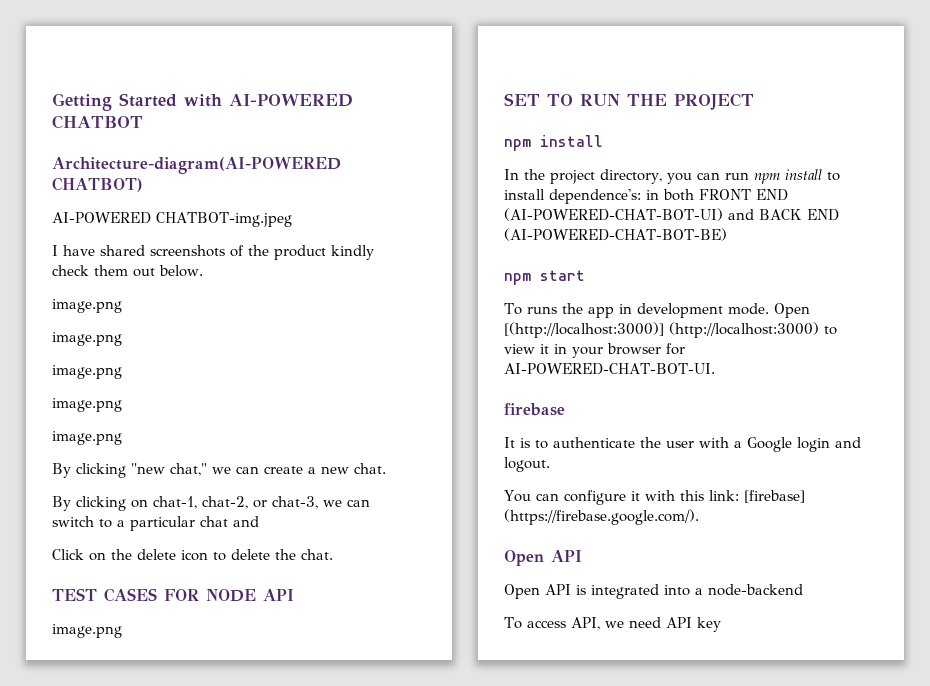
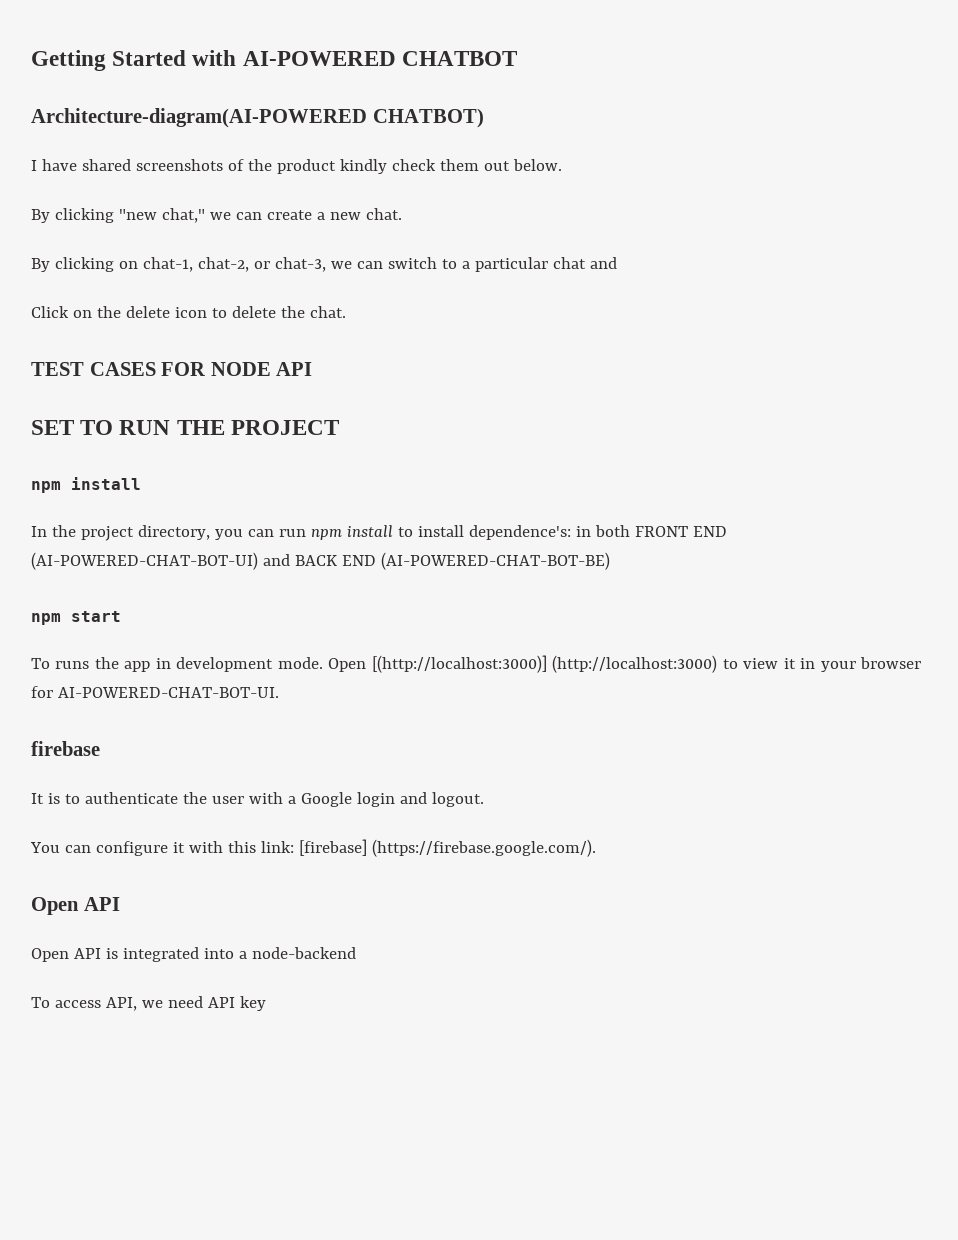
- AI-POWERED CHATBOT-img.jpeg
  I have shared screenshots of the product kindly check them out below.
- image.png
- image.png
- image.png
- image.png
- image.png
  TEST CASES FOR NODE API
- image.png

